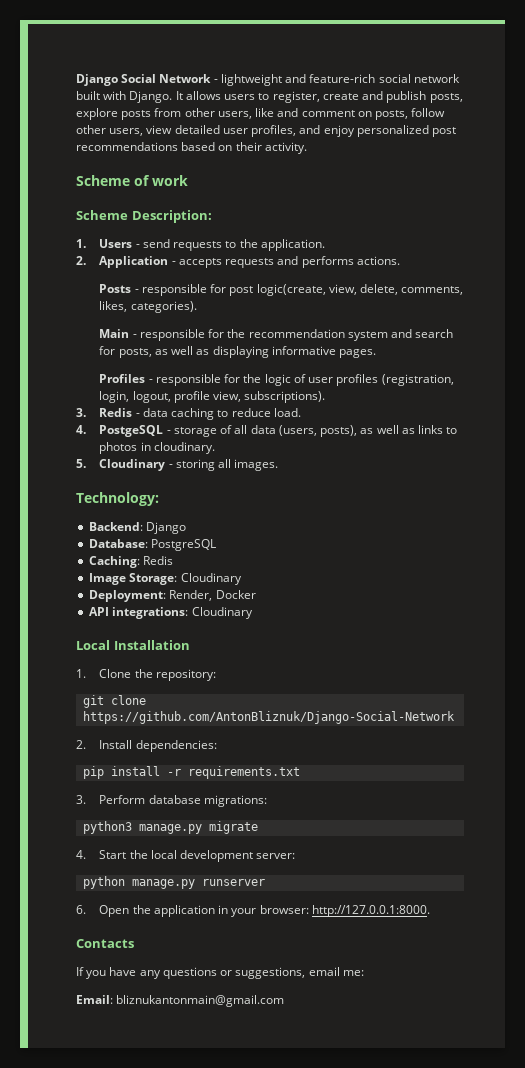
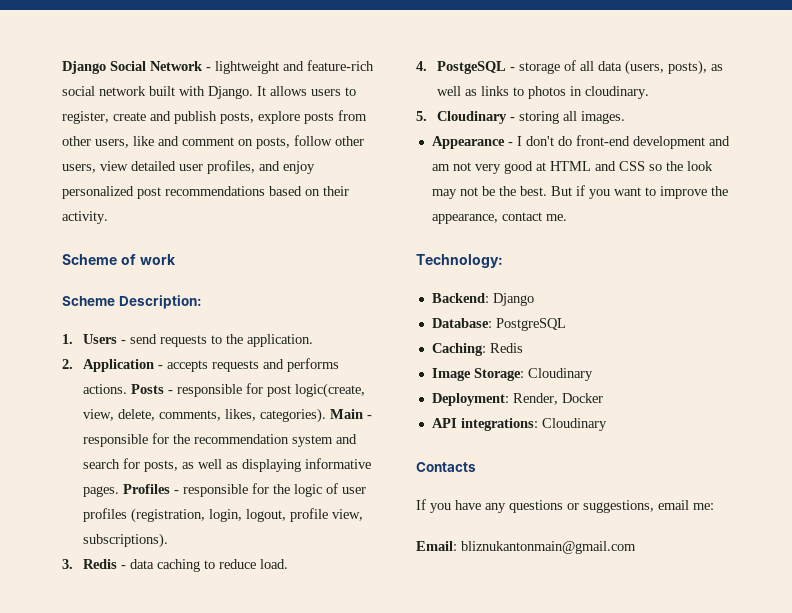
- 2. Application - accepts requests and performs actions.
- Posts - responsible for post logic(create, view, delete, comments, likes, categories).
- Main - responsible for the recommendation system and search for posts, as well as displaying informative pages.
- Profiles - responsible for the logic of user profiles (registration, login, logout, profile view, subscriptions).
+ 2. Application - accepts requests and performs actions. Posts - responsible for post logic(create, view, delete, comments, likes, categories). Main - responsible for the recommendation system and search for posts, as well as displaying informative pages. Profiles - responsible for the logic of user profiles (registration, login, logout, profile view, subscriptions).
+ Appearance - I don't do front-end development and am not very good at HTML and CSS so the look may not be the best. But if you want to improve the appearance, contact me.
- Local Installation
- 1. Clone the repository:
- git clone https://github.com/AntonBliznuk/Django-Social-Network
- 2. Install dependencies:
- pip install -r requirements.txt
- 3. Perform database migrations:
- python3 manage.py migrate
- 4. Start the local development server:
- python manage.py runserver
- 6. Open the application in your browser: http://127.0.0.1:8000.

